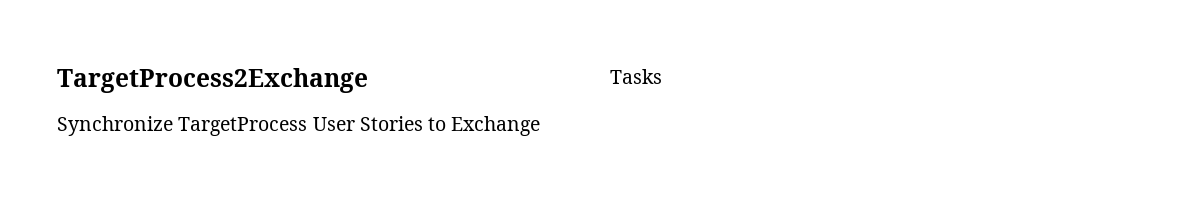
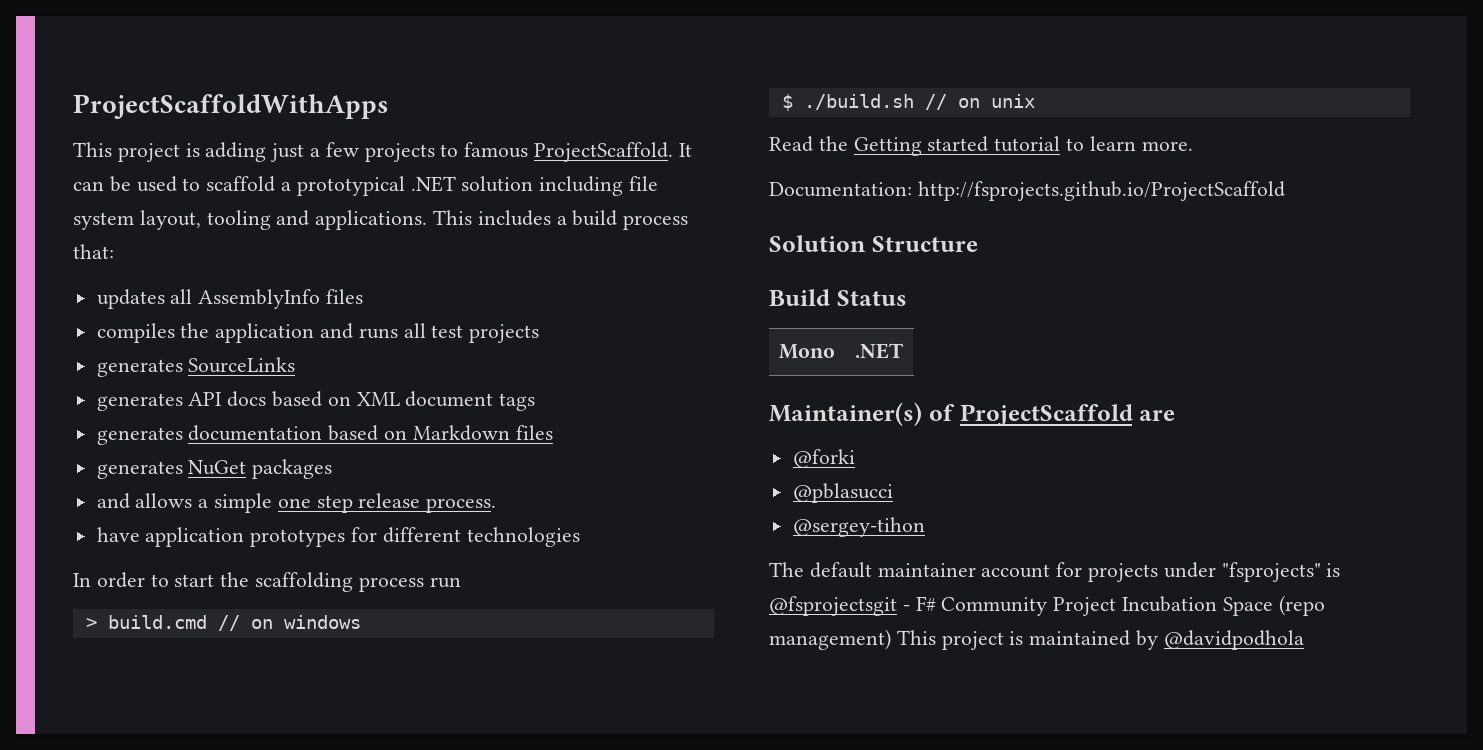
- TargetProcess2Exchange
- Synchronize TargetProcess User Stories to Exchange Tasks
+ ProjectScaffoldWithApps
+ This project is adding just a few projects to famous ProjectScaffold. It can be used to scaffold a prototypical .NET solution including file system layout, tooling and applications. This includes a build process that:
+ updates all AssemblyInfo files
+ compiles the application and runs all test projects
+ generates SourceLinks
+ generates API docs based on XML document tags
+ generates documentation based on Markdown files
+ generates NuGet packages
+ and allows a simple one step release process.
+ have application prototypes for different technologies
+ In order to start the scaffolding process run
+ > build.cmd // on windows
+ $ ./build.sh // on unix
+ Read the Getting started tutorial to learn more.
+ Documentation: http://fsprojects.github.io/ProjectScaffold
+ Solution Structure
+ Build Status
+ Mono | .NET
+ Maintainer(s) of ProjectScaffold are
+ @forki
+ @pblasucci
+ @sergey-tihon
+ The default maintainer account for projects under "fsprojects" is @fsprojectsgit - F# Community Project Incubation Space (repo management) This project is maintained by @davidpodhola

